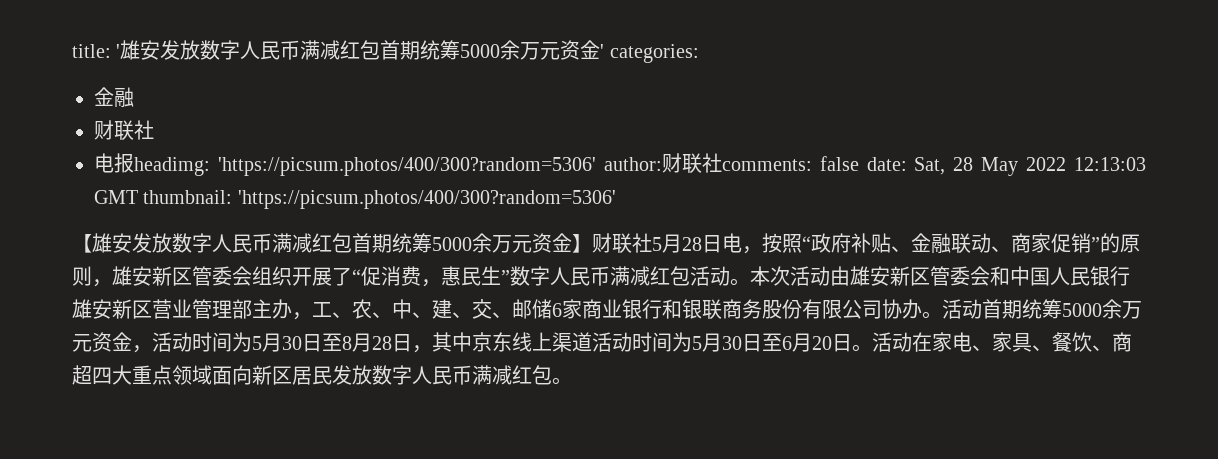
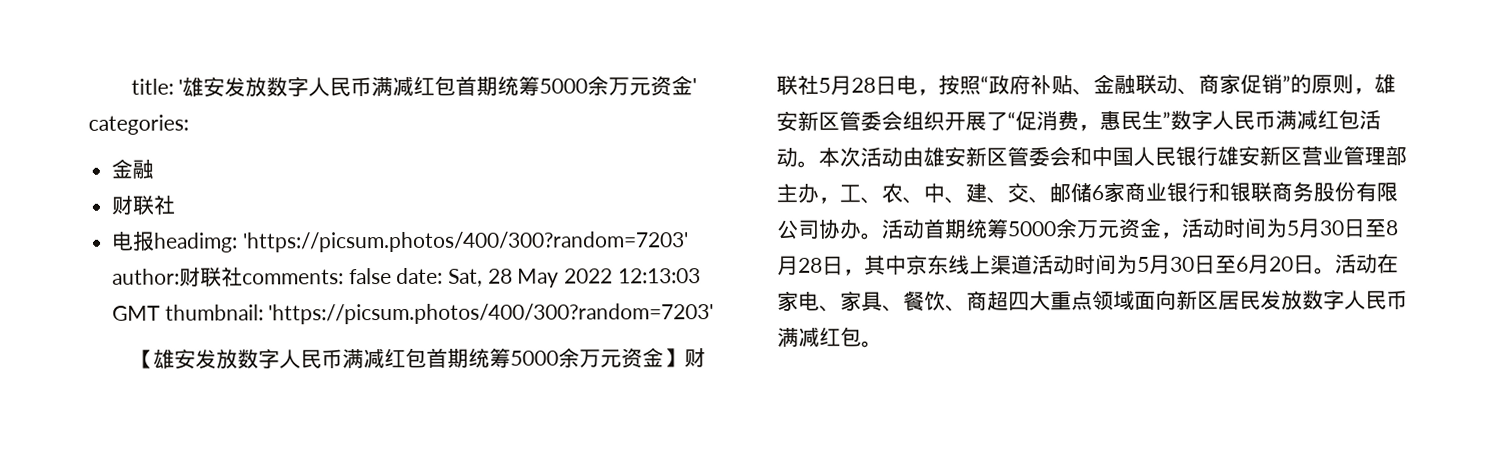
- 电报headimg: 'https://picsum.photos/400/300?random=5306' author:财联社comments: false date: Sat, 28 May 2022 12:13:03 GMT thumbnail: 'https://picsum.photos/400/300?random=5306'
+ 电报headimg: 'https://picsum.photos/400/300?random=7203' author:财联社comments: false date: Sat, 28 May 2022 12:13:03 GMT thumbnail: 'https://picsum.photos/400/300?random=7203'

